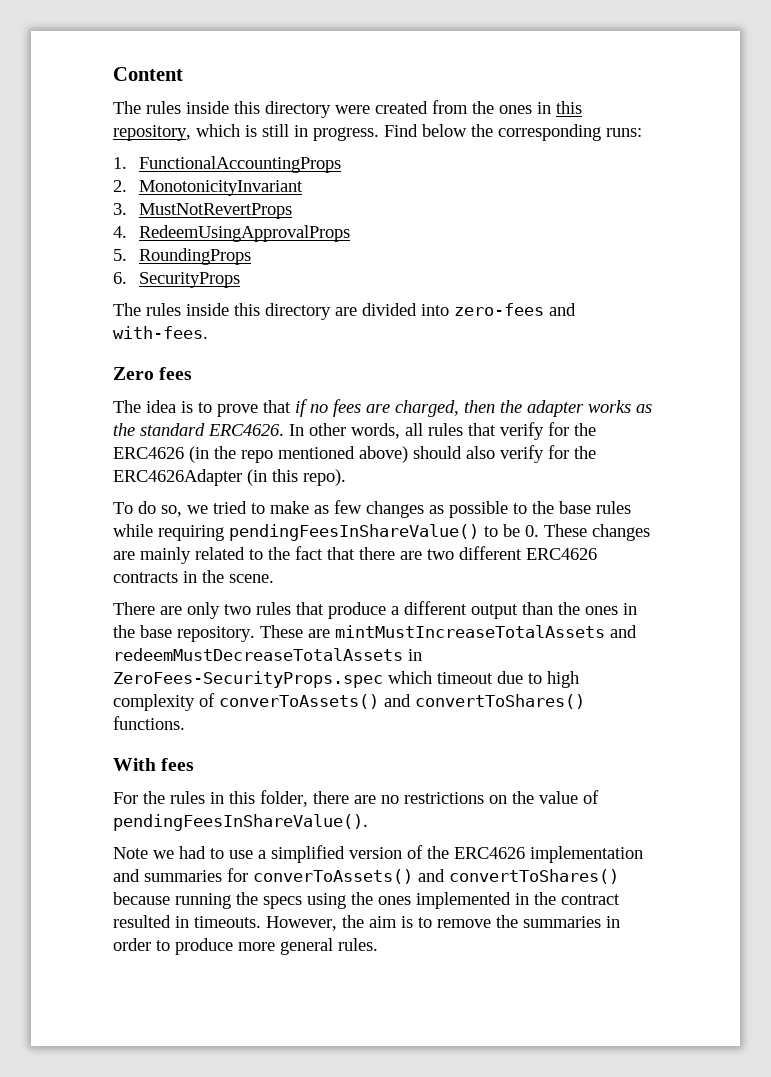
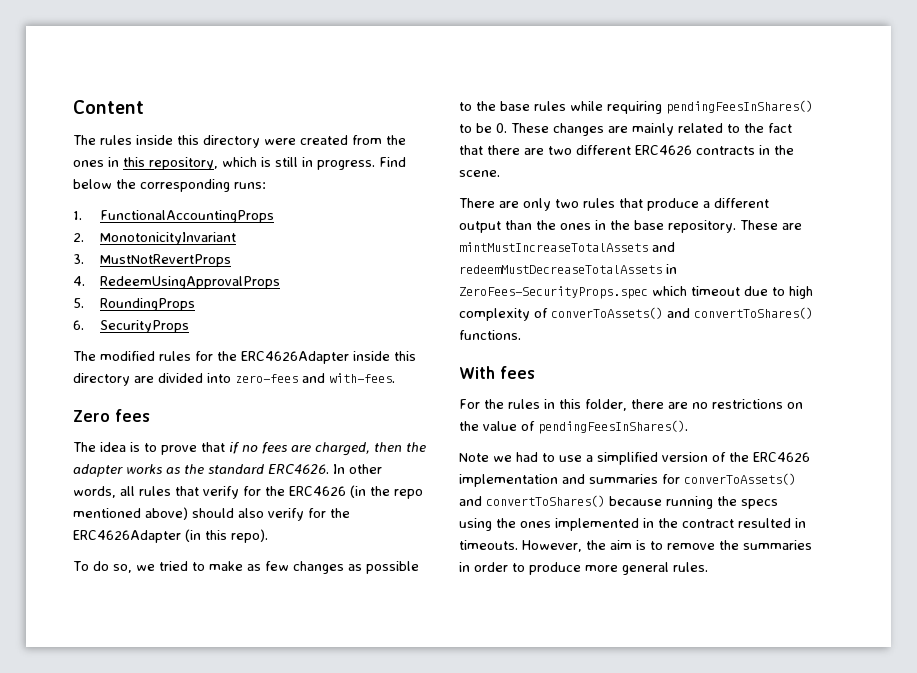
- The rules inside this directory are divided into zero-fees and with-fees.
+ The modified rules for the ERC4626Adapter inside this directory are divided into zero-fees and with-fees.
- To do so, we tried to make as few changes as possible to the base rules while requiring pendingFeesInShareValue() to be 0. These changes are mainly related to the fact that there are two different ERC4626 contracts in the scene.
+ To do so, we tried to make as few changes as possible to the base rules while requiring pendingFeesInShares() to be 0. These changes are mainly related to the fact that there are two different ERC4626 contracts in the scene.
- For the rules in this folder, there are no restrictions on the value of pendingFeesInShareValue().
+ For the rules in this folder, there are no restrictions on the value of pendingFeesInShares().

